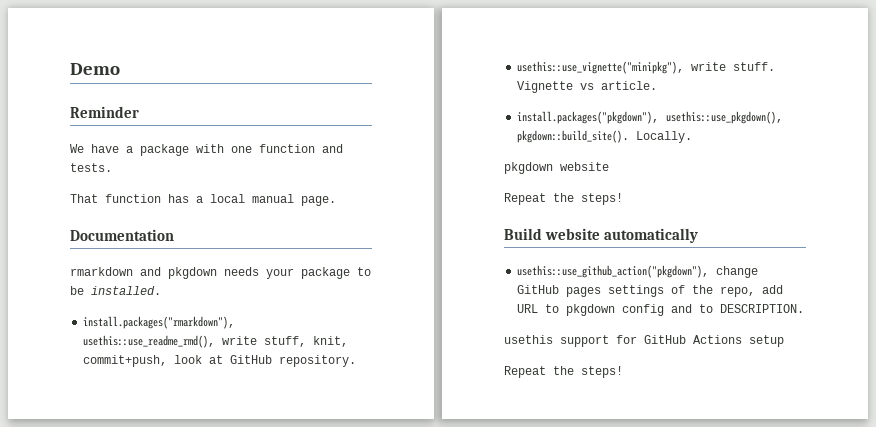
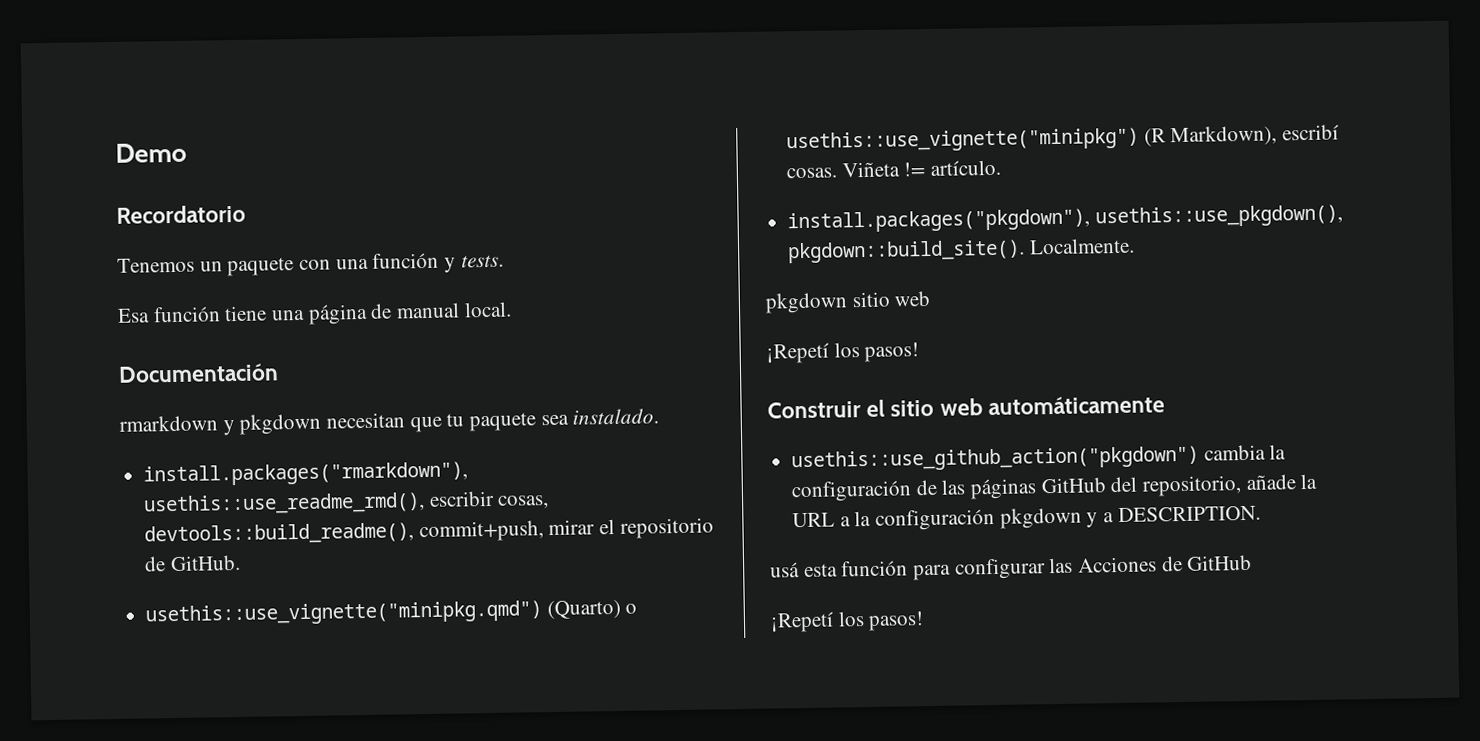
- Reminder
- We have a package with one function and tests.
- That function has a local manual page.
- Documentation
- rmarkdown and pkgdown needs your package to be installed.
- install.packages("rmarkdown"), usethis::use_readme_rmd(), write stuff, knit, commit+push, look at GitHub repository.
- usethis::use_vignette("minipkg"), write stuff. Vignette vs article.
+ Recordatorio
+ Tenemos un paquete con una función y tests.
+ Esa función tiene una página de manual local.
+ Documentación
+ rmarkdown y pkgdown necesitan que tu paquete sea instalado.
+ install.packages("rmarkdown"), usethis::use_readme_rmd(), escribir cosas, devtools::build_readme(), commit+push, mirar el repositorio de GitHub.
+ usethis::use_vignette("minipkg.qmd") (Quarto) o usethis::use_vignette("minipkg") (R Markdown), escribí cosas. Viñeta != artículo.
- Locally.
- pkgdown website
- Repeat the steps!
- Build website automatically
- usethis::use_github_action("pkgdown"), change GitHub pages settings of the repo, add URL to pkgdown config and to DESCRIPTION.
- usethis support for GitHub Actions setup
- Repeat the steps!
+ Localmente.
+ pkgdown sitio web
+ ¡Repetí los pasos!
+ Construir el sitio web automáticamente
+ usethis::use_github_action("pkgdown") cambia la configuración de las páginas GitHub del repositorio, añade la URL a la configuración pkgdown y a DESCRIPTION.
+ usá esta función para configurar las Acciones de GitHub
+ ¡Repetí los pasos!

